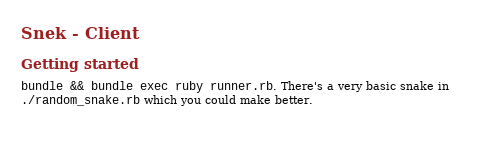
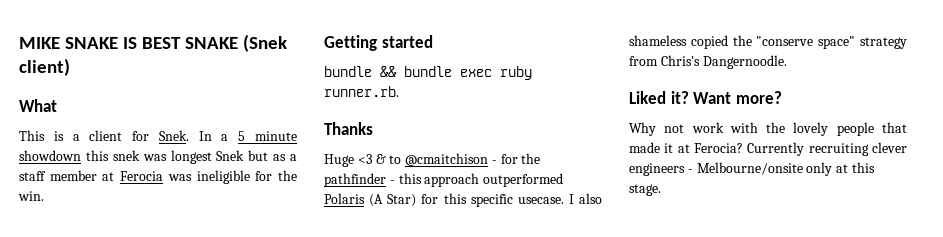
- Snek - Client
+ MIKE SNAKE IS BEST SNAKE (Snek client)
+ What
+ This is a client for Snek. In a 5 minute showdown this snek was longest Snek but as a staff member at Ferocia was ineligible for the win.
- bundle && bundle exec ruby runner.rb. There's a very basic snake in ./random_snake.rb which you could make better.
+ bundle && bundle exec ruby runner.rb.
+ Thanks
+ Huge <3 & to @cmaitchison - for the pathfinder - this approach outperformed Polaris (A Star) for this specific usecase. I also shameless copied the "conserve space" strategy from Chris's Dangernoodle.
+ Liked it? Want more?
+ Why not work with the lovely people that made it at Ferocia? Currently recruiting clever engineers - Melbourne/onsite only at this stage.

